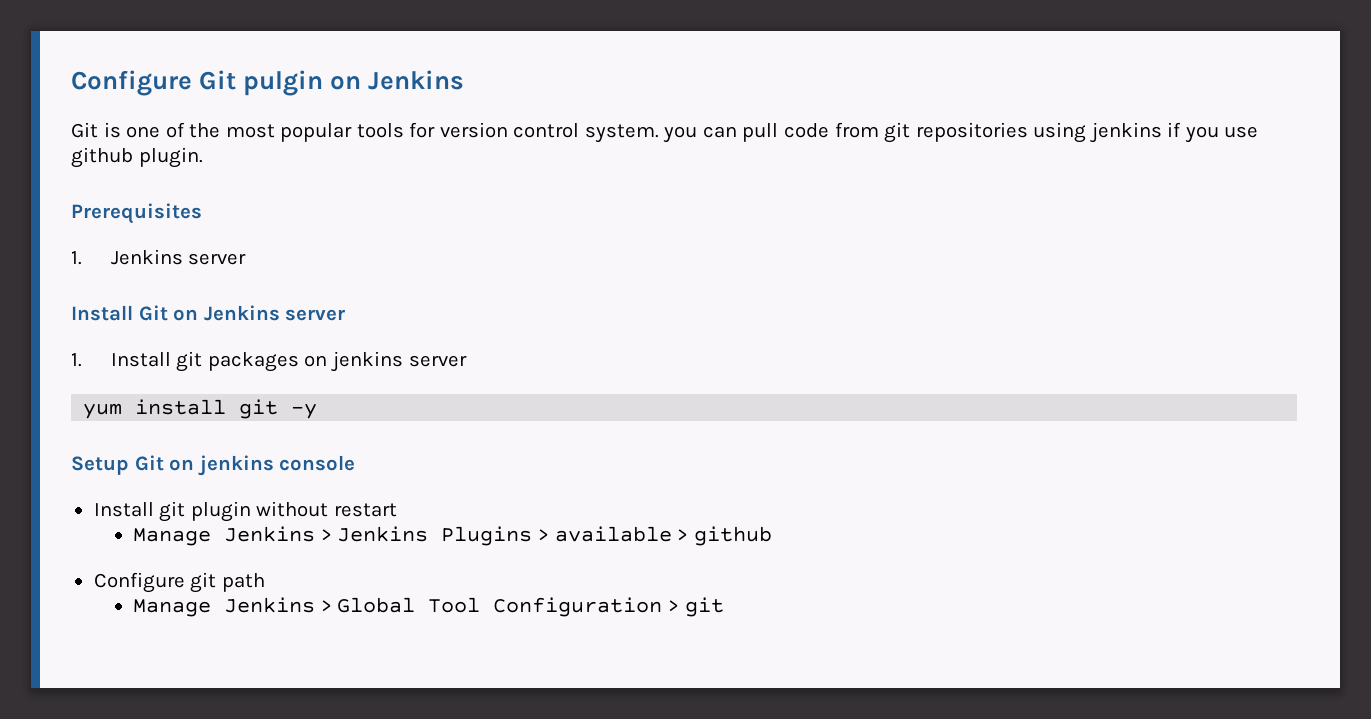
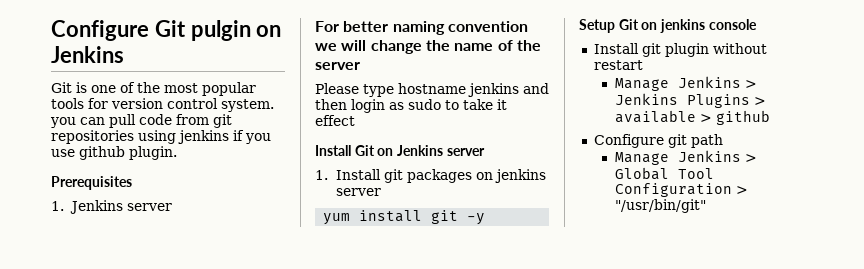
+ For better naming convention we will change the name of the server
+ Please type hostname jenkins and then login as sudo to take it effect
- Manage Jenkins > Global Tool Configuration > git
+ Manage Jenkins > Global Tool Configuration > "/usr/bin/git"

